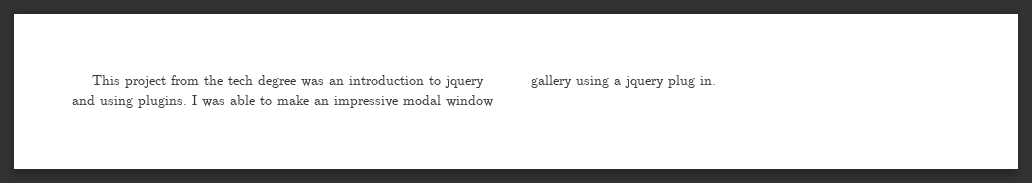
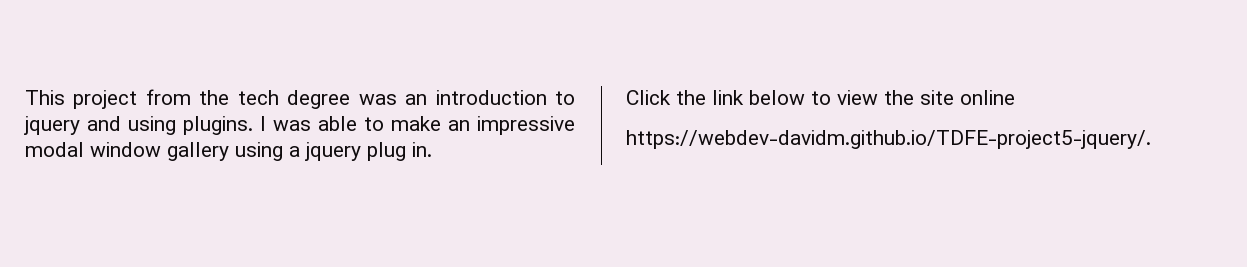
+ Click the link below to view the site online
+ https://webdev-davidm.github.io/TDFE-project5-jquery/.

